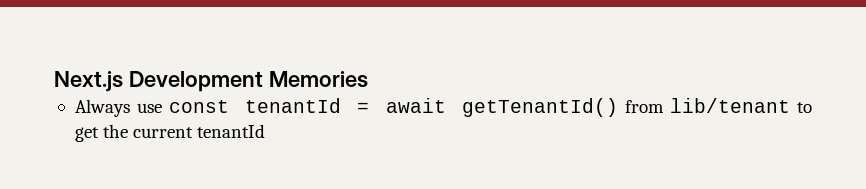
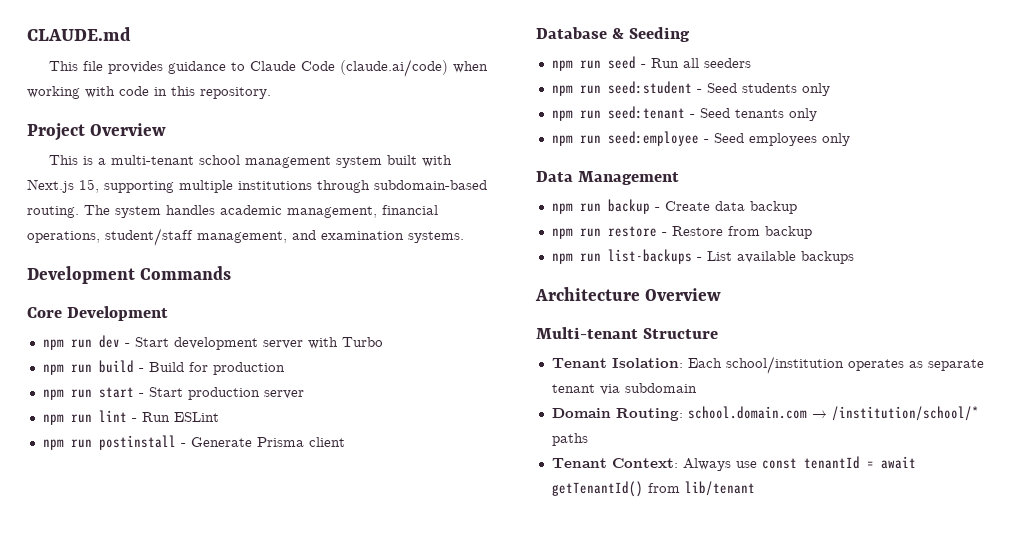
- Next.js Development Memories
- Always use const tenantId = await getTenantId() from lib/tenant to get the current tenantId
+ CLAUDE.md
+ This file provides guidance to Claude Code (claude.ai/code) when working with code in this repository.
+ Project Overview
+ This is a multi-tenant school management system built with Next.js 15, supporting multiple institutions through subdomain-based routing. The system handles academic management, financial operations, student/staff management, and examination systems.
+ Development Commands
+ Core Development
+ npm run dev - Start development server with Turbo
+ npm run build - Build for production
+ npm run start - Start production server
+ npm run lint - Run ESLint
+ npm run postinstall - Generate Prisma client
+ Database & Seeding
+ npm run seed - Run all seeders
+ npm run seed:student - Seed students only
+ npm run seed:tenant - Seed tenants only
+ npm run seed:employee - Seed employees only
+ Data Management
+ npm run backup - Create data backup
+ npm run restore - Restore from backup
+ npm run list-backups - List available backups
+ Architecture Overview
+ Multi-tenant Structure
+ Tenant Isolation: Each school/institution operates as separate tenant via subdomain
+ Domain Routing: school.domain.com → /institution/school/* paths
+ Tenant Context: Always use const tenantId = await getTenantId() from lib/tenant

